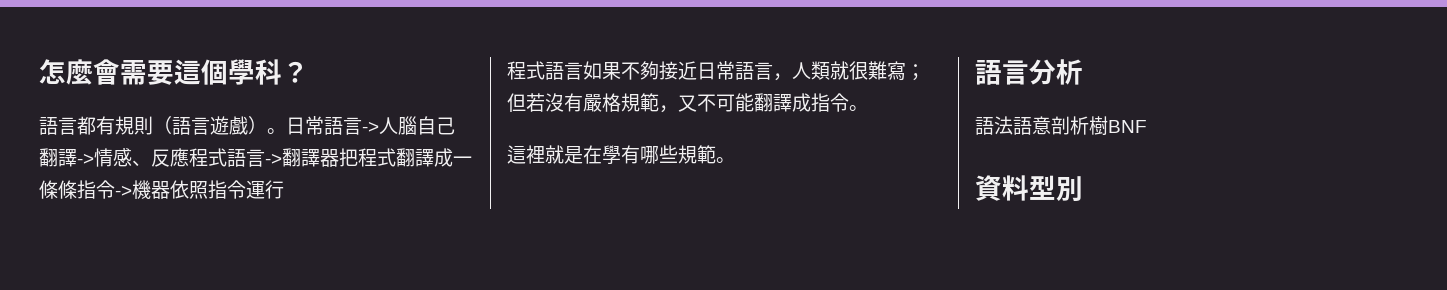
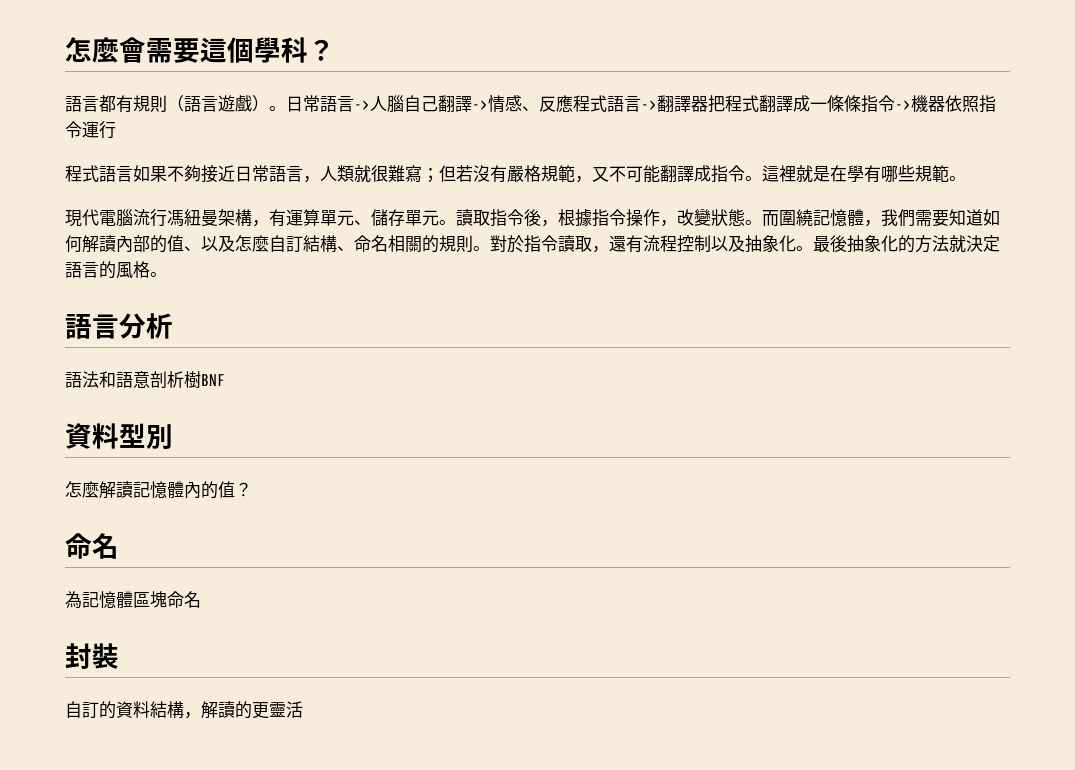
- 程式語言如果不夠接近日常語言，人類就很難寫；但若沒有嚴格規範，又不可能翻譯成指令。
- 這裡就是在學有哪些規範。
+ 程式語言如果不夠接近日常語言，人類就很難寫；但若沒有嚴格規範，又不可能翻譯成指令。這裡就是在學有哪些規範。
+ 現代電腦流行馮紐曼架構，有運算單元、儲存單元。讀取指令後，根據指令操作，改變狀態。而圍繞記憶體，我們需要知道如何解讀內部的值、以及怎麼自訂結構、命名相關的規則。對於指令讀取，還有流程控制以及抽象化。最後抽象化的方法就決定語言的風格。
- 語法語意剖析樹BNF
+ 語法和語意剖析樹BNF
+ 怎麼解讀記憶體內的值？
+ 命名
+ 為記憶體區塊命名
+ 封裝
+ 自訂的資料結構，解讀的更靈活

